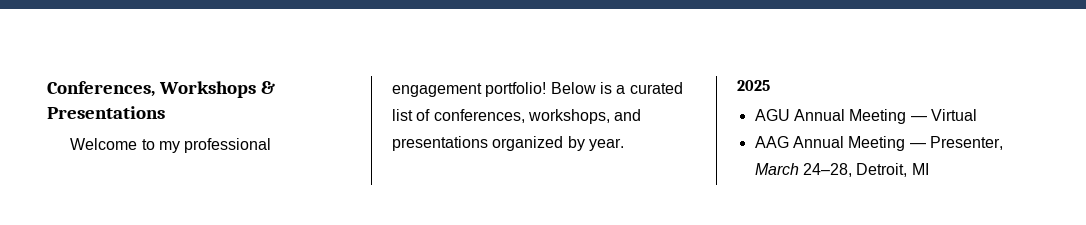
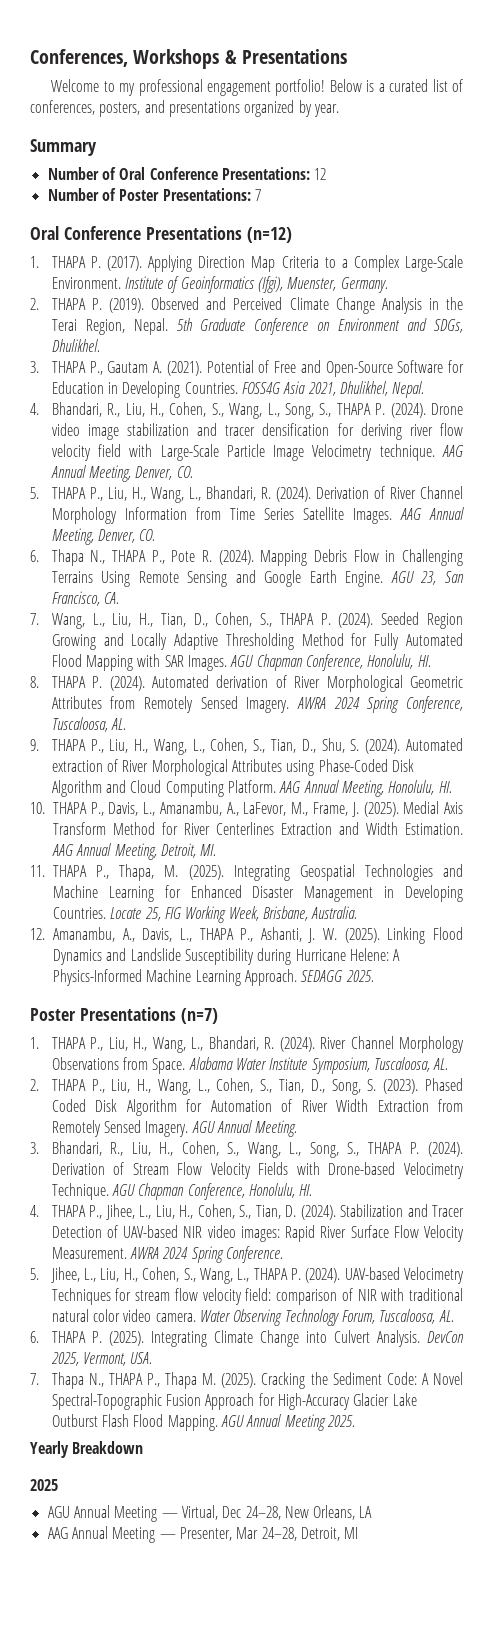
- Below is a curated list of conferences, workshops, and presentations organized by year.
+ Below is a curated list of conferences, posters, and presentations organized by year.
+ Summary
+ Number of Oral Conference Presentations: 12
+ Number of Poster Presentations: 7
+ Oral Conference Presentations (n=12)
+ 1. THAPA P. (2017). Applying Direction Map Criteria to a Complex Large-Scale Environment. Institute of Geoinformatics (Ifgi), Muenster, Germany.
+ 2. THAPA P. (2019). Observed and Perceived Climate Change Analysis in the Terai Region, Nepal. 5th Graduate Conference on Environment and SDGs, Dhulikhel.
+ 3. THAPA P., Gautam A. (2021). Potential of Free and Open-Source Software for Education in Developing Countries. FOSS4G Asia 2021, Dhulikhel, Nepal.
+ 4. Bhandari, R., Liu, H., Cohen, S., Wang, L., Song, S., THAPA P. (2024). Drone video image stabilization and tracer densification for deriving river flow velocity field with Large-Scale Particle Image Velocimetry technique. AAG Annual Meeting, Denver, CO.
+ 5. THAPA P., Liu, H., Wang, L., Bhandari, R. (2024). Derivation of River Channel Morphology Information from Time Series Satellite Images. AAG Annual Meeting, Denver, CO.
+ 6. Thapa N., THAPA P., Pote R. (2024). Mapping Debris Flow in Challenging Terrains Using Remote Sensing and Google Earth Engine. AGU 23, San Francisco, CA.
+ 7. Wang, L., Liu, H., Tian, D., Cohen, S., THAPA P. (2024). Seeded Region Growing and Locally Adaptive Thresholding Method for Fully Automated Flood Mapping with SAR Images. AGU Chapman Conference, Honolulu, HI.
+ 8. THAPA P. (2024). Automated derivation of River Morphological Geometric Attributes from Remotely Sensed Imagery. AWRA 2024 Spring Conference, Tuscaloosa, AL.
+ 9. THAPA P., Liu, H., Wang, L., Cohen, S., Tian, D., Shu, S. (2024). Automated extraction of River Morphological Attributes using Phase-Coded Disk Algorithm and Cloud Computing Platform. AAG Annual Meeting, Honolulu, HI.
+ 10. THAPA P., Davis, L., Amanambu, A., LaFevor, M., Frame, J. (2025). Medial Axis Transform Method for River Centerlines Extraction and Width Estimation. AAG Annual Meeting, Detroit, MI.
+ 11. THAPA P., Thapa, M. (2025). Integrating Geospatial Technologies and Machine Learning for Enhanced Disaster Management in Developing Countries. Locate 25, FIG Working Week, Brisbane, Australia.
+ 12. Amanambu, A., Davis, L., THAPA P., Ashanti, J. W. (2025). Linking Flood Dynamics and Landslide Susceptibility during Hurricane Helene: A Physics-Informed Machine Learning Approach. SEDAGG 2025.
+ Poster Presentations (n=7)
+ 1. THAPA P., Liu, H., Wang, L., Bhandari, R. (2024). River Channel Morphology Observations from Space. Alabama Water Institute Symposium, Tuscaloosa, AL.
+ 2. THAPA P., Liu, H., Wang, L., Cohen, S., Tian, D., Song, S. (2023). Phased Coded Disk Algorithm for Automation of River Width Extraction from Remotely Sensed Imagery. AGU Annual Meeting.
+ 3. Bhandari, R., Liu, H., Cohen, S., Wang, L., Song, S., THAPA P. (2024). Derivation of Stream Flow Velocity Fields with Drone-based Velocimetry Technique. AGU Chapman Conference, Honolulu, HI.
+ 4. THAPA P., Jihee, L., Liu, H., Cohen, S., Tian, D. (2024). Stabilization and Tracer Detection of UAV-based NIR video images: Rapid River Surface Flow Velocity Measurement. AWRA 2024 Spring Conference.
+ 5. Jihee, L., Liu, H., Cohen, S., Wang, L., THAPA P. (2024). UAV-based Velocimetry Techniques for stream flow velocity field: comparison of NIR with traditional natural color video camera. Water Observing Technology Forum, Tuscaloosa, AL.
+ 6. THAPA P. (2025). Integrating Climate Change into Culvert Analysis. DevCon 2025, Vermont, USA.
+ 7. Thapa N., THAPA P., Thapa M. (2025). Cracking the Sediment Code: A Novel Spectral-Topographic Fusion Approach for High-Accuracy Glacier Lake Outburst Flash Flood Mapping. AGU Annual Meeting 2025.
+ Yearly Breakdown
- AGU Annual Meeting — Virtual
+ AGU Annual Meeting — Virtual, Dec 24–28, New Orleans, LA
- AAG Annual Meeting — Presenter, March 24–28, Detroit, MI
+ AAG Annual Meeting — Presenter, Mar 24–28, Detroit, MI

